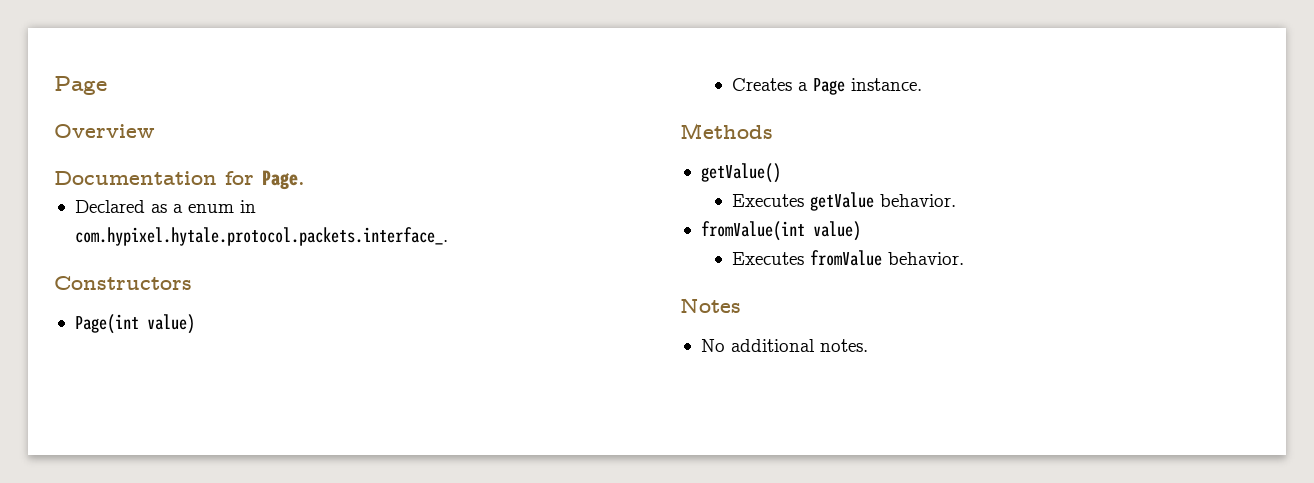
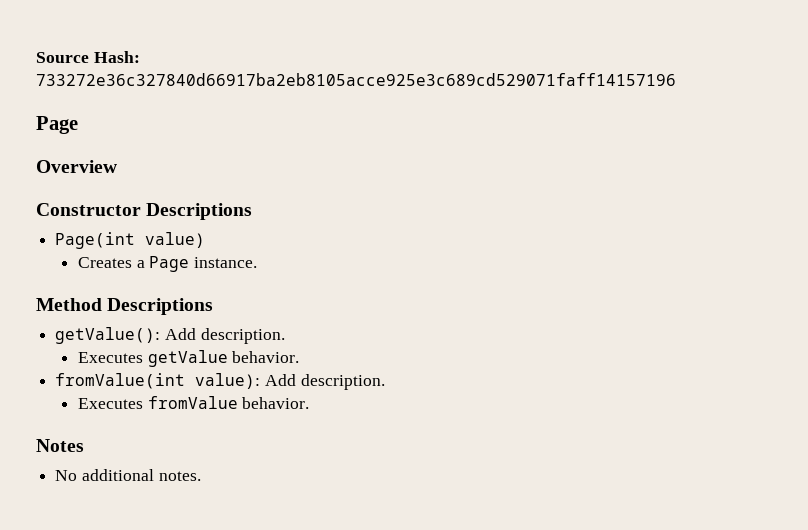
+ Source Hash: 733272e36c327840d66917ba2eb8105acce925e3c689cd529071faff14157196
- Documentation for Page.
- Declared as a enum in com.hypixel.hytale.protocol.packets.interface_.
- Constructors
+ Constructor Descriptions
- Methods
- getValue()
+ Method Descriptions
+ getValue(): Add description.
- fromValue(int value)
+ fromValue(int value): Add description.

